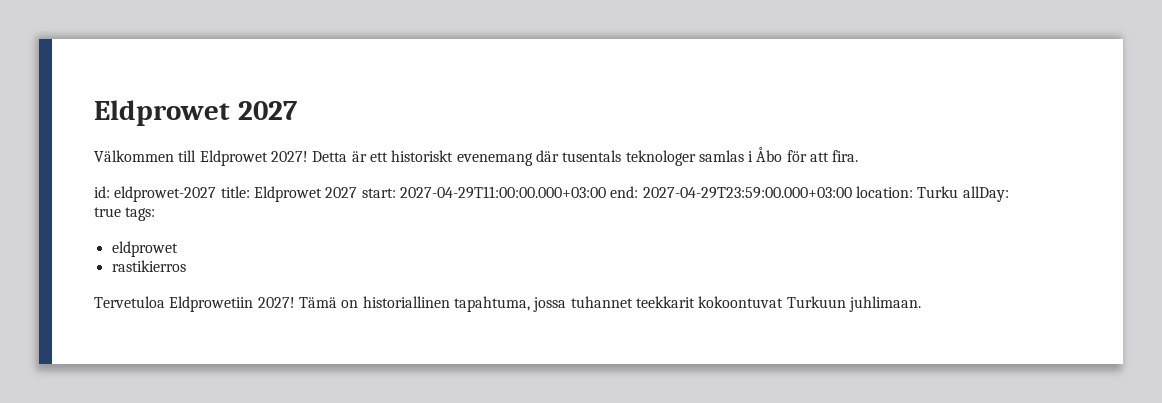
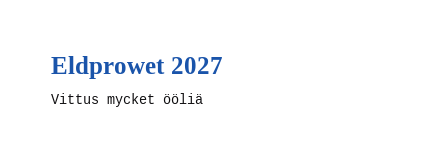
- Välkommen till Eldprowet 2027! Detta är ett historiskt evenemang där tusentals teknologer samlas i Åbo för att fira.
- id: eldprowet-2027 title: Eldprowet 2027 start: 2027-04-29T11:00:00.000+03:00 end: 2027-04-29T23:59:00.000+03:00 location: Turku allDay: true tags:
- eldprowet
- rastikierros
- Tervetuloa Eldprowetiin 2027! Tämä on historiallinen tapahtuma, jossa tuhannet teekkarit kokoontuvat Turkuun juhlimaan.
+ Vittus mycket ööliä

